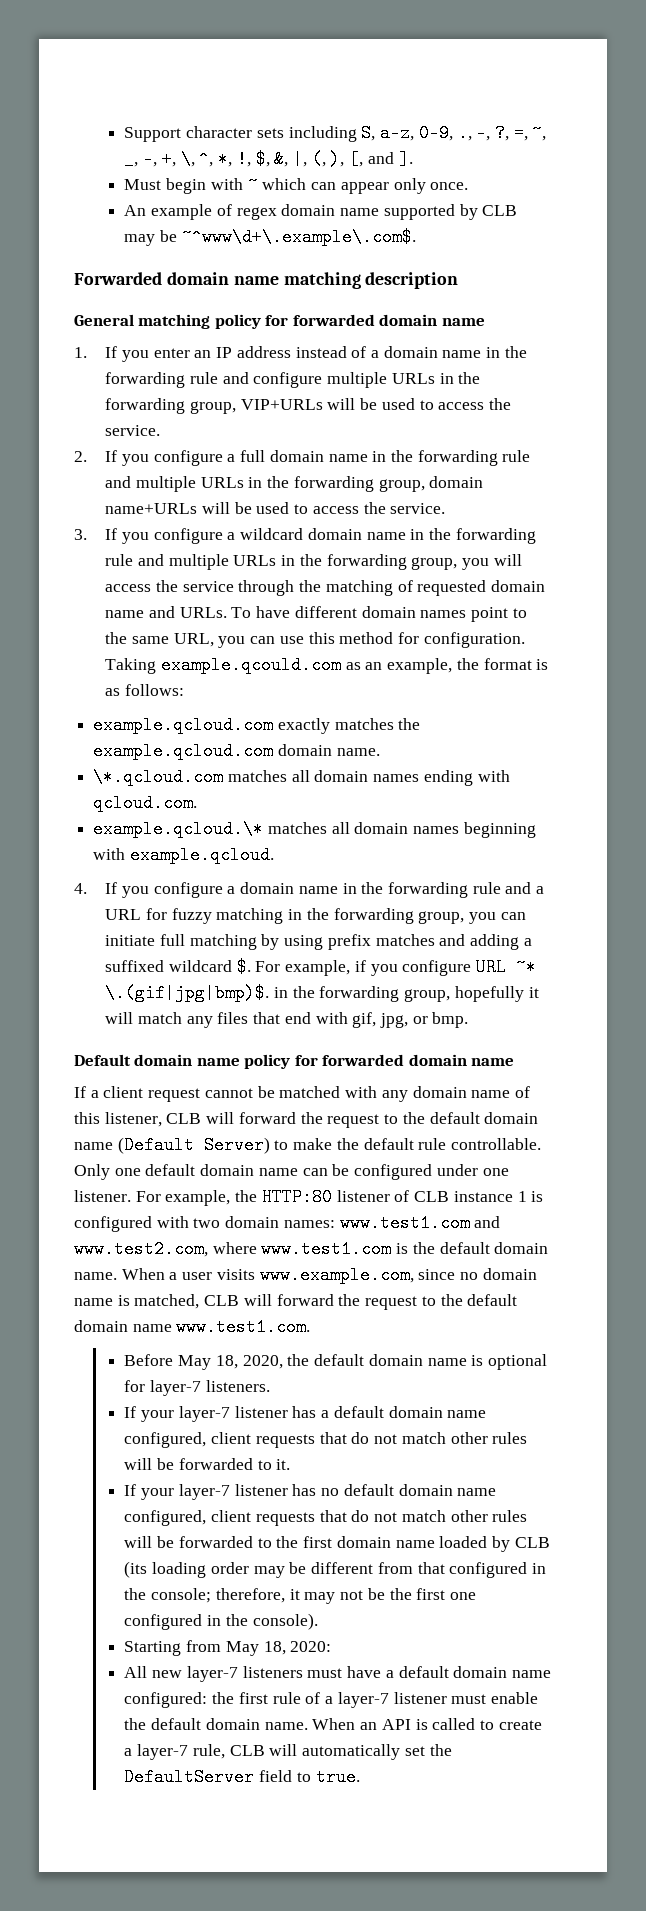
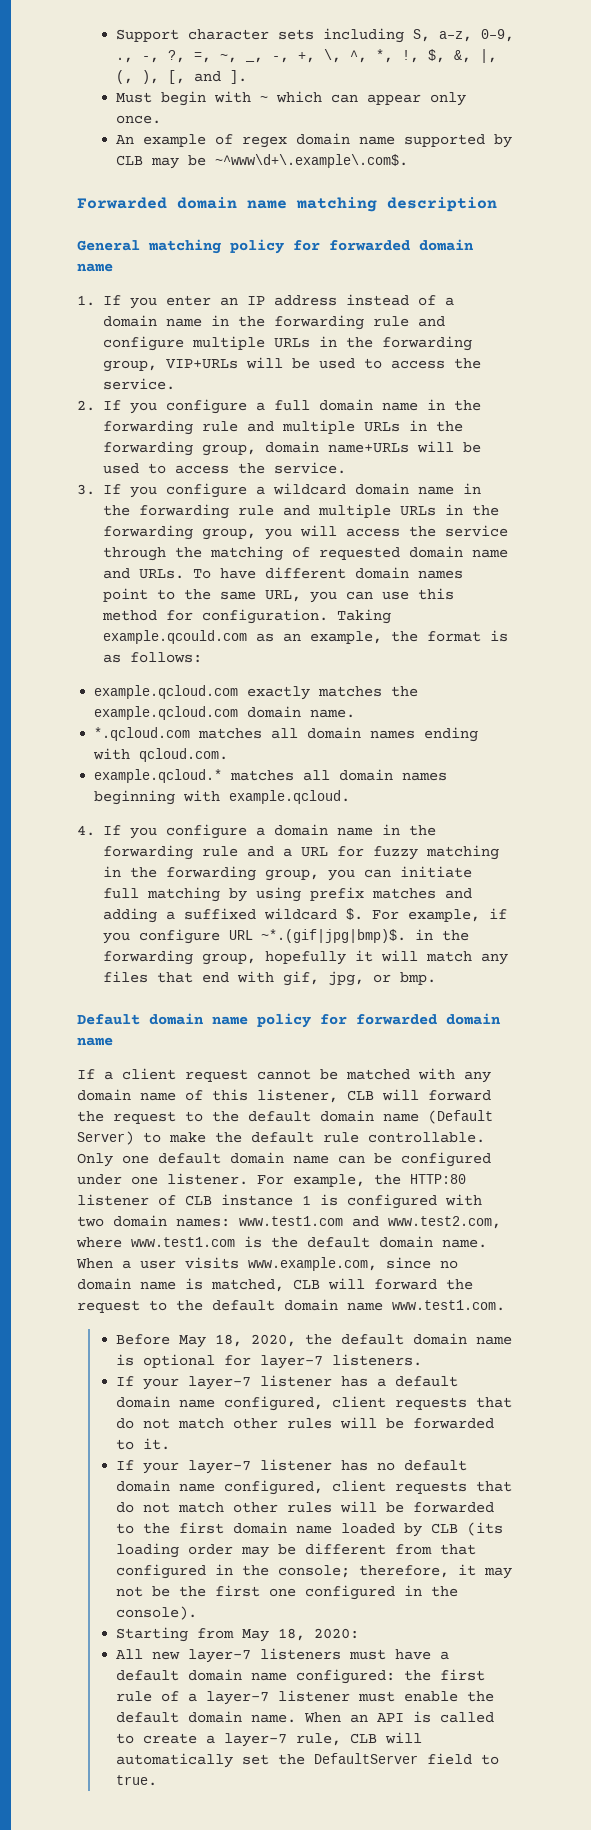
- \*.qcloud.com matches all domain names ending with qcloud.com.
+ *.qcloud.com matches all domain names ending with qcloud.com.
- example.qcloud.\* matches all domain names beginning with example.qcloud.
+ example.qcloud.* matches all domain names beginning with example.qcloud.
- For example, if you configure URL ~* \.(gif|jpg|bmp)$. in the forwarding group, hopefully it will match any files that end with gif, jpg, or bmp.
+ For example, if you configure URL ~*.(gif|jpg|bmp)$. in the forwarding group, hopefully it will match any files that end with gif, jpg, or bmp.

